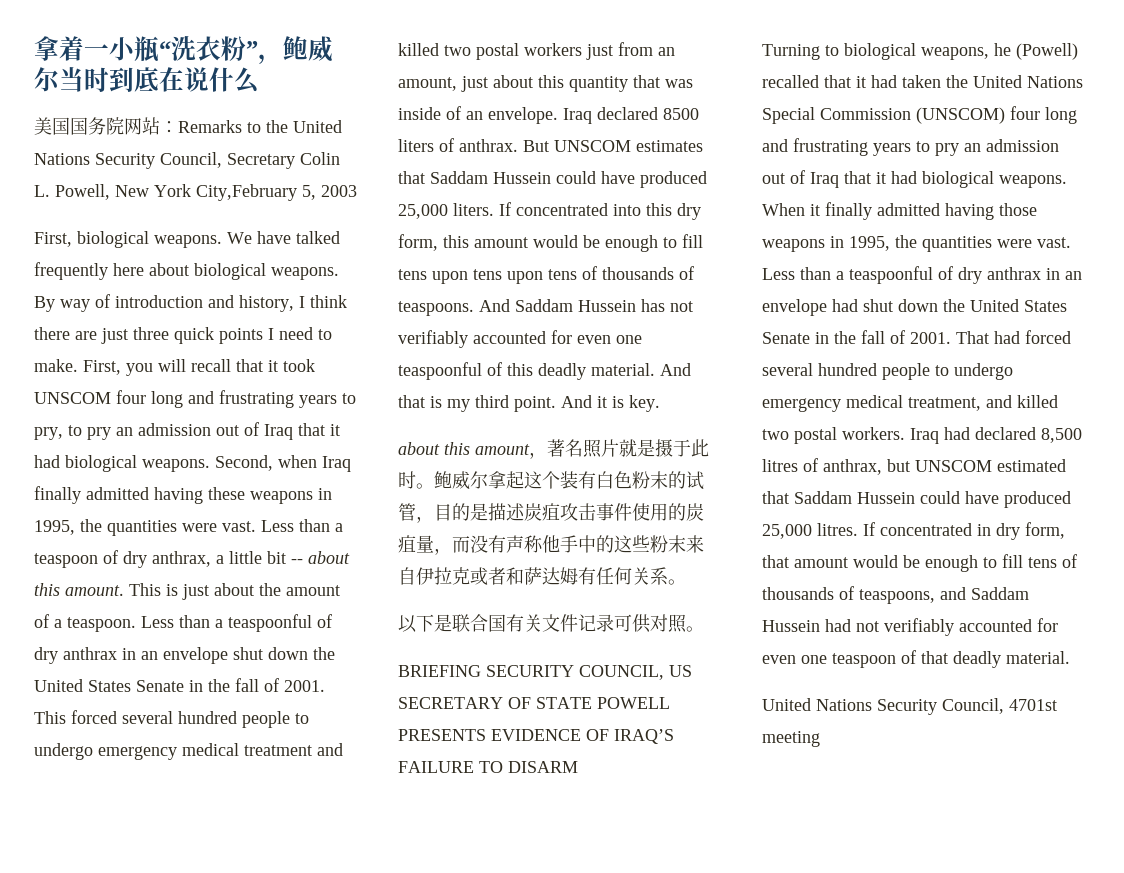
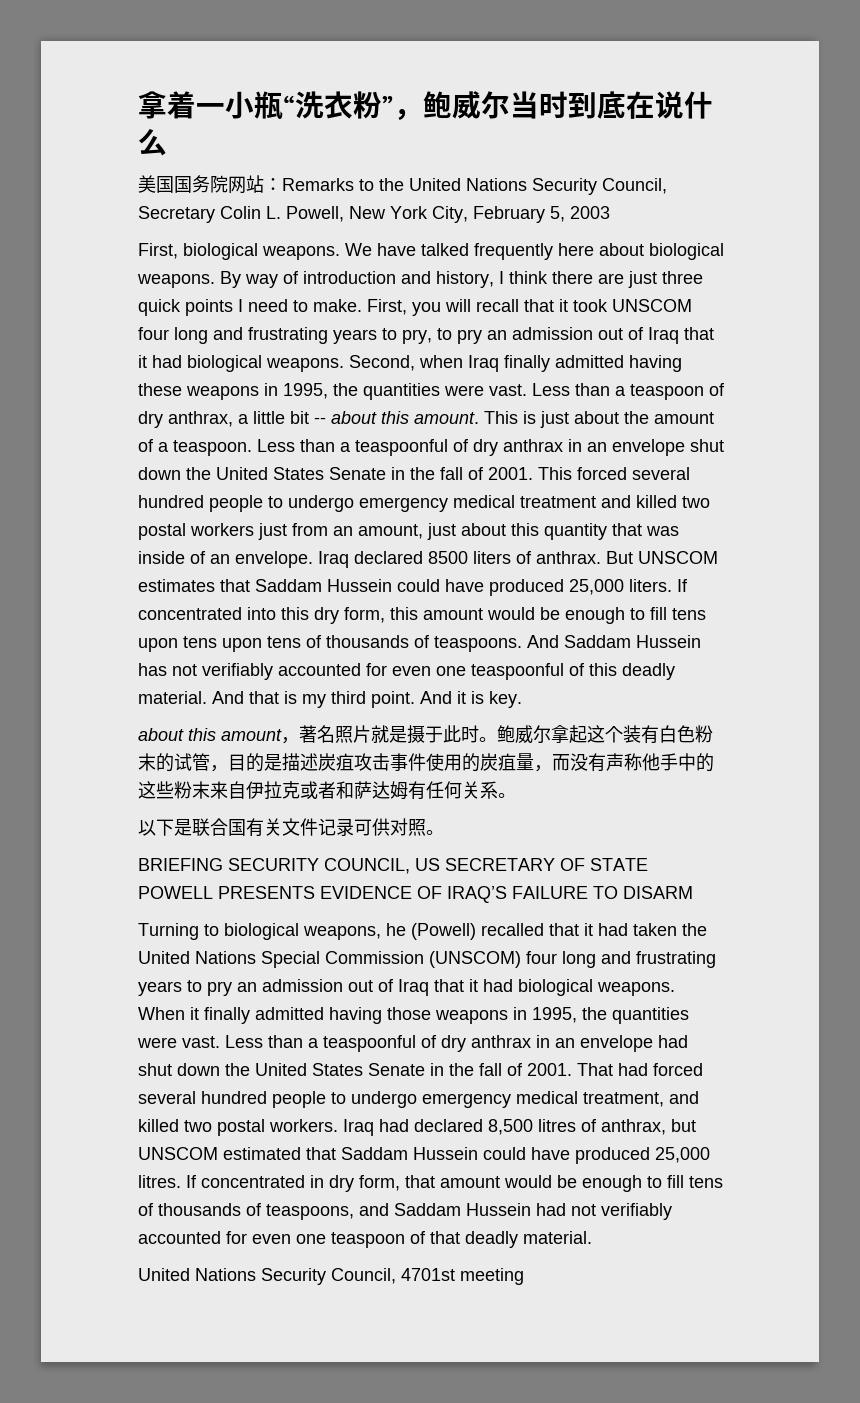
- 美国国务院网站：Remarks to the United Nations Security Council, Secretary Colin L. Powell, New York City,February 5, 2003
+ 美国国务院网站：Remarks to the United Nations Security Council, Secretary Colin L. Powell, New York City, February 5, 2003

